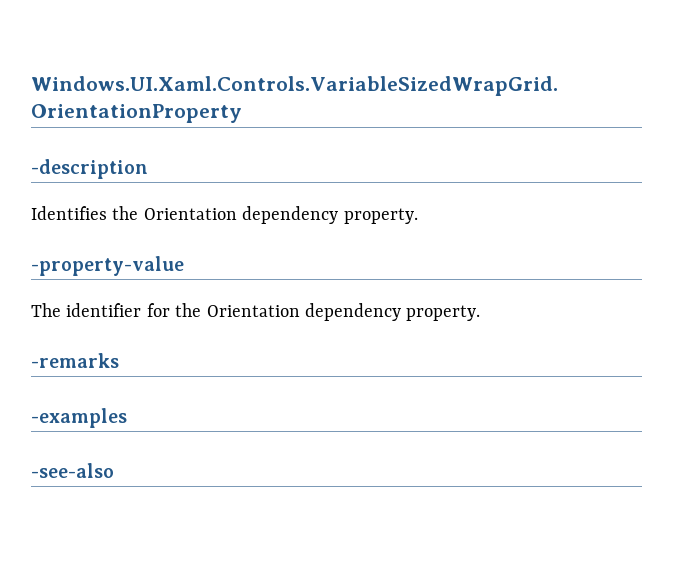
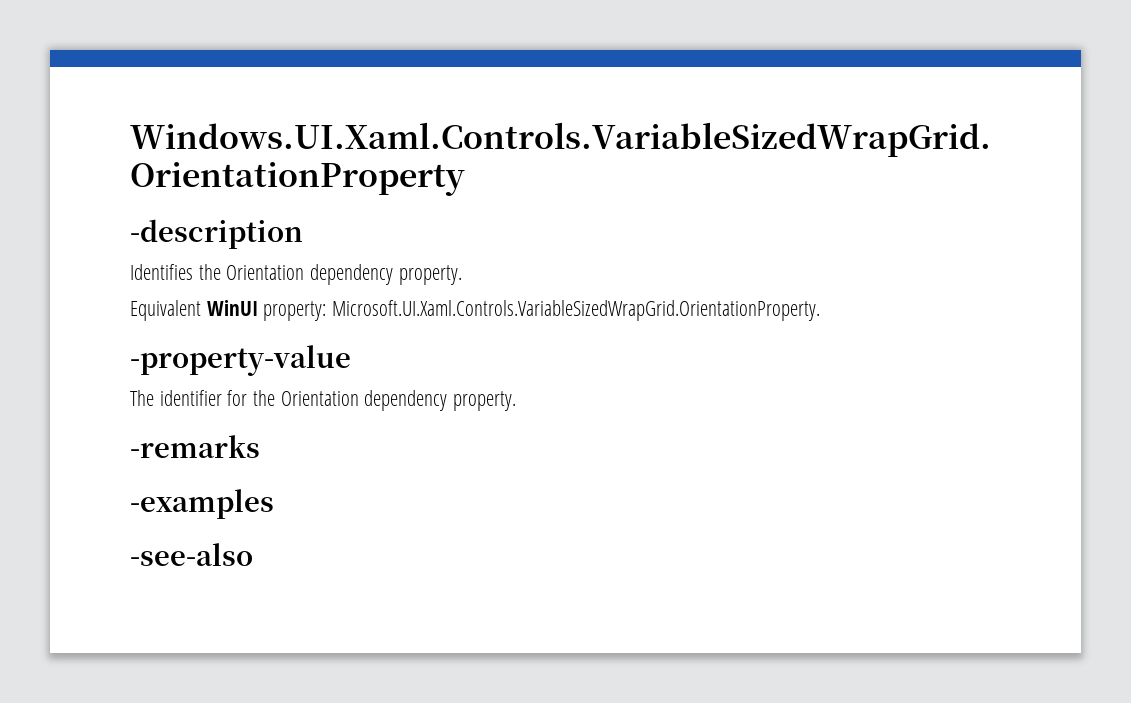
+ Equivalent WinUI property: Microsoft.UI.Xaml.Controls.VariableSizedWrapGrid.OrientationProperty.

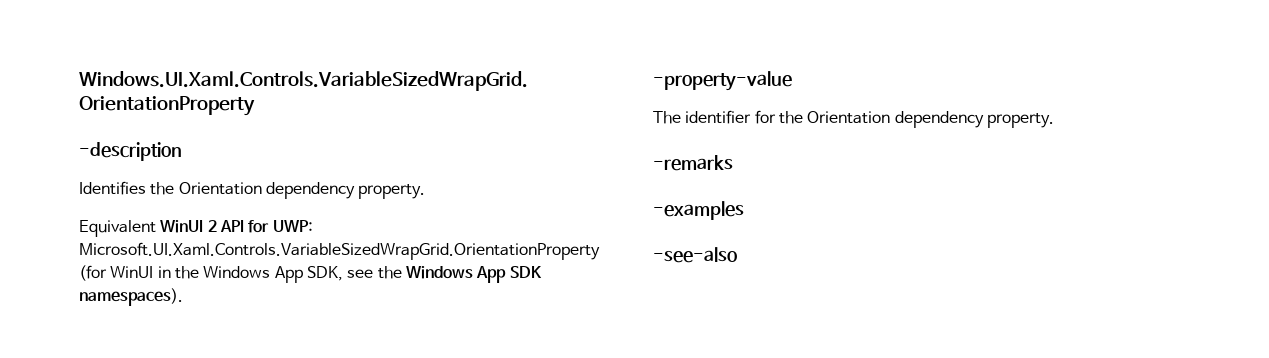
- Equivalent WinUI property: Microsoft.UI.Xaml.Controls.VariableSizedWrapGrid.OrientationProperty.
+ Equivalent WinUI 2 API for UWP: Microsoft.UI.Xaml.Controls.VariableSizedWrapGrid.OrientationProperty (for WinUI in the Windows App SDK, see the Windows App SDK namespaces).

